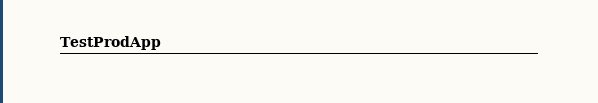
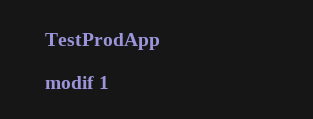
+ modif 1

